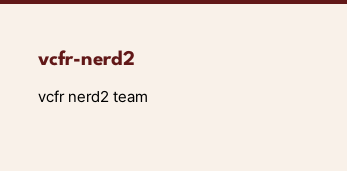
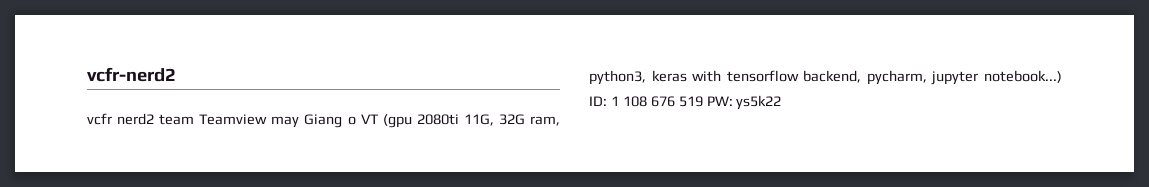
- vcfr nerd2 team
+ vcfr nerd2 team Teamview may Giang o VT (gpu 2080ti 11G, 32G ram, python3, keras with tensorflow backend, pycharm, jupyter notebook...) ID: 1 108 676 519 PW: ys5k22

